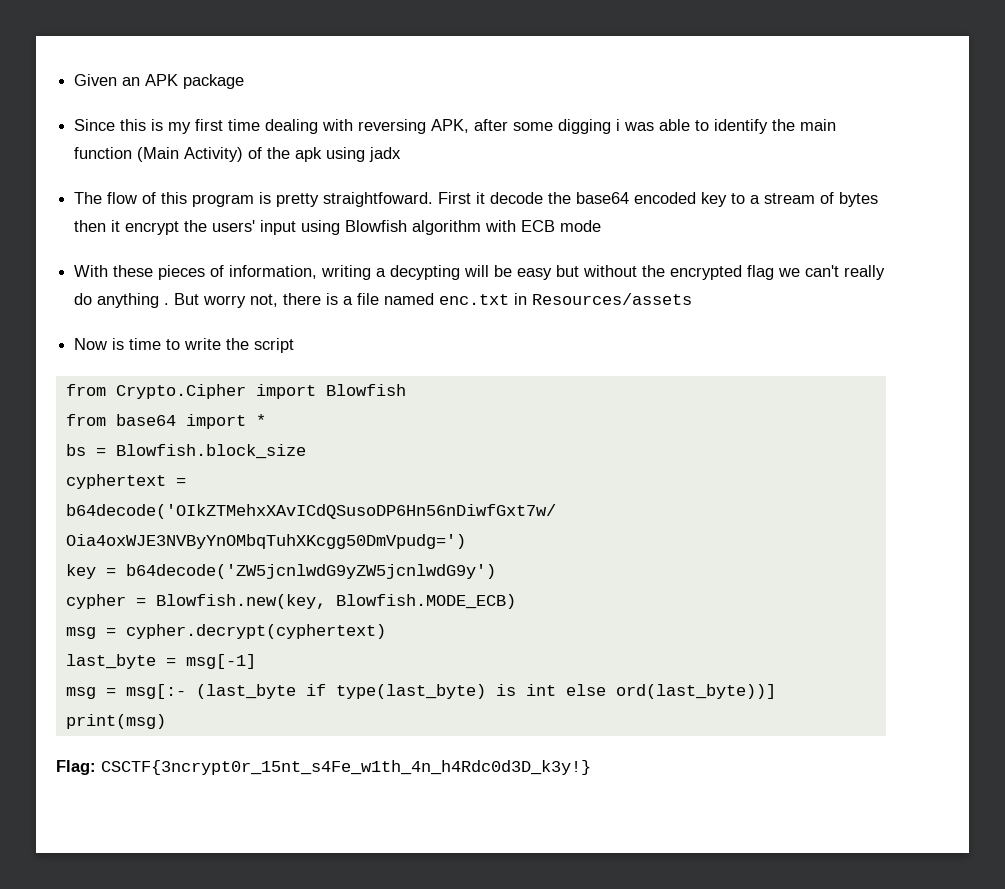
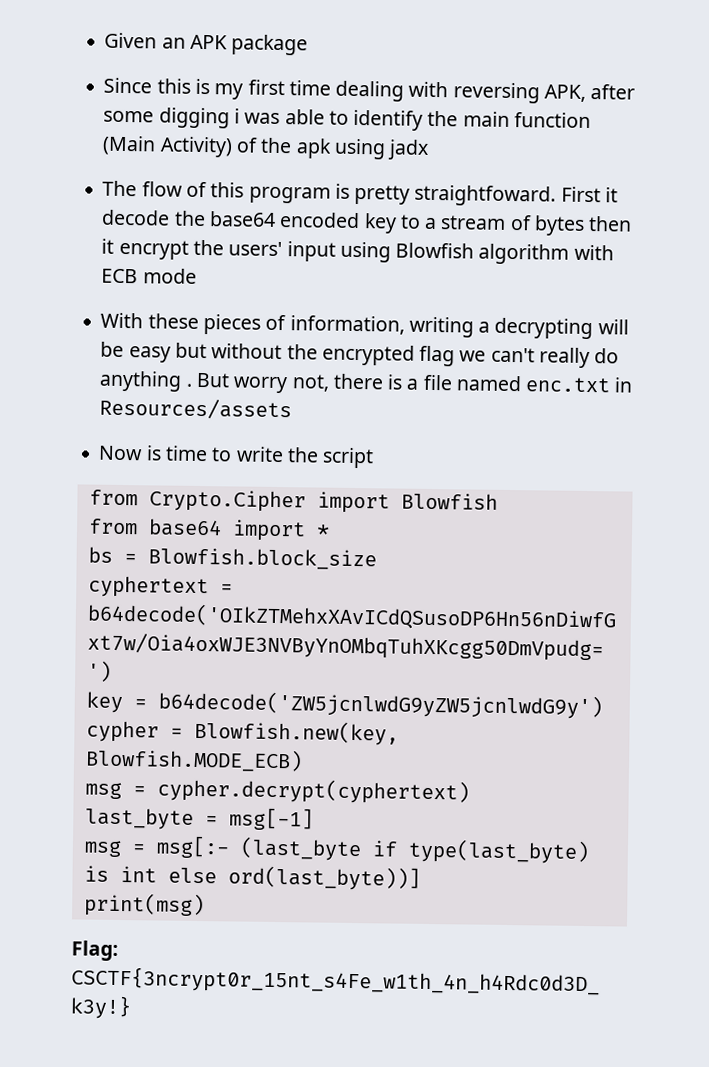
- With these pieces of information, writing a decypting will be easy but without the encrypted flag we can't really do anything .
+ With these pieces of information, writing a decrypting will be easy but without the encrypted flag we can't really do anything .

